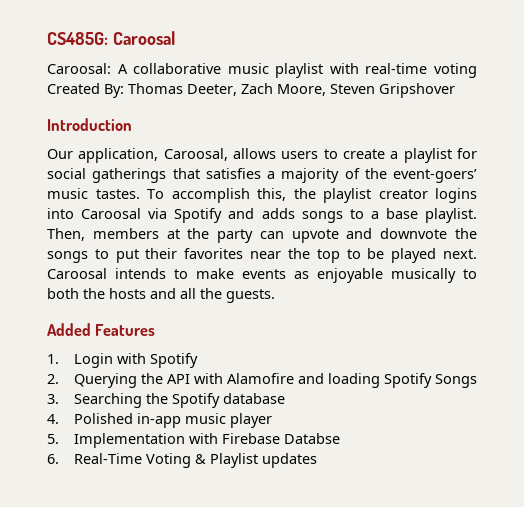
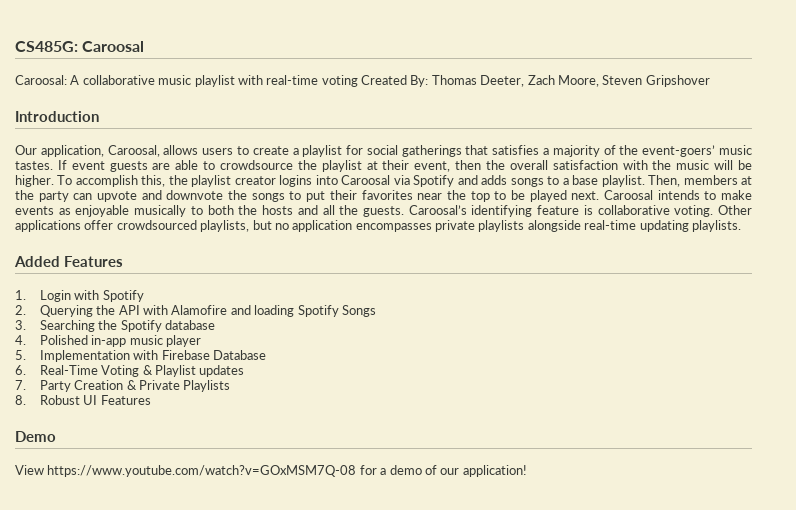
+ If event guests are able to crowdsource the playlist at their event, then the overall satisfaction with the music will be higher.
+ Caroosal’s identifying feature is collaborative voting. Other applications offer crowdsourced playlists, but no application encompasses private playlists alongside real-time updating playlists.
- 5. Implementation with Firebase Databse
+ 5. Implementation with Firebase Database
+ 7. Party Creation & Private Playlists
+ 8. Robust UI Features
+ Demo
+ View https://www.youtube.com/watch?v=GOxMSM7Q-08 for a demo of our application!

